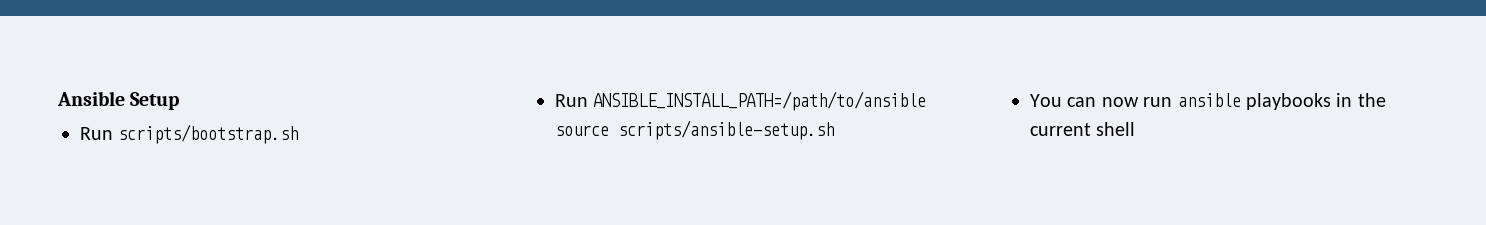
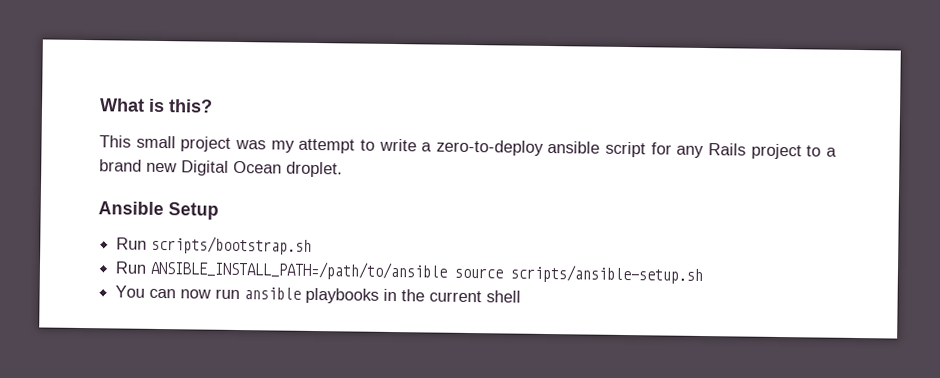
+ What is this?
+ This small project was my attempt to write a zero-to-deploy ansible script for any Rails project to a brand new Digital Ocean droplet.

